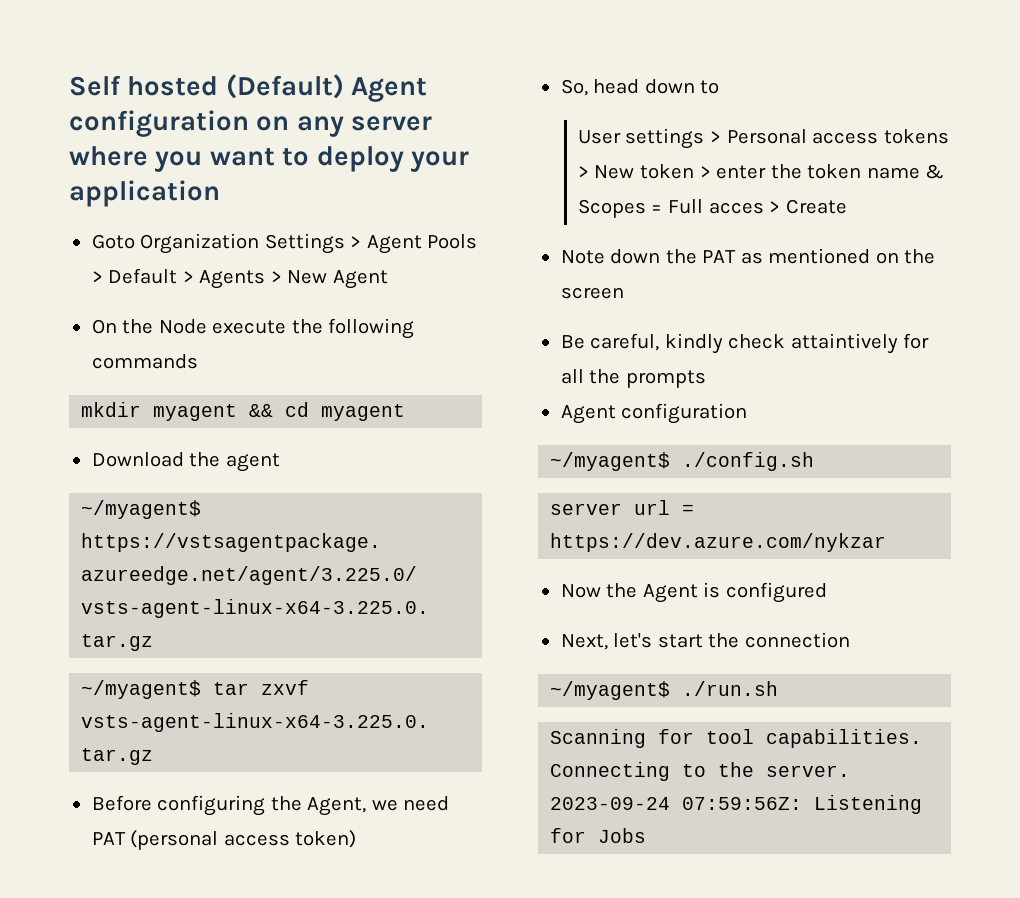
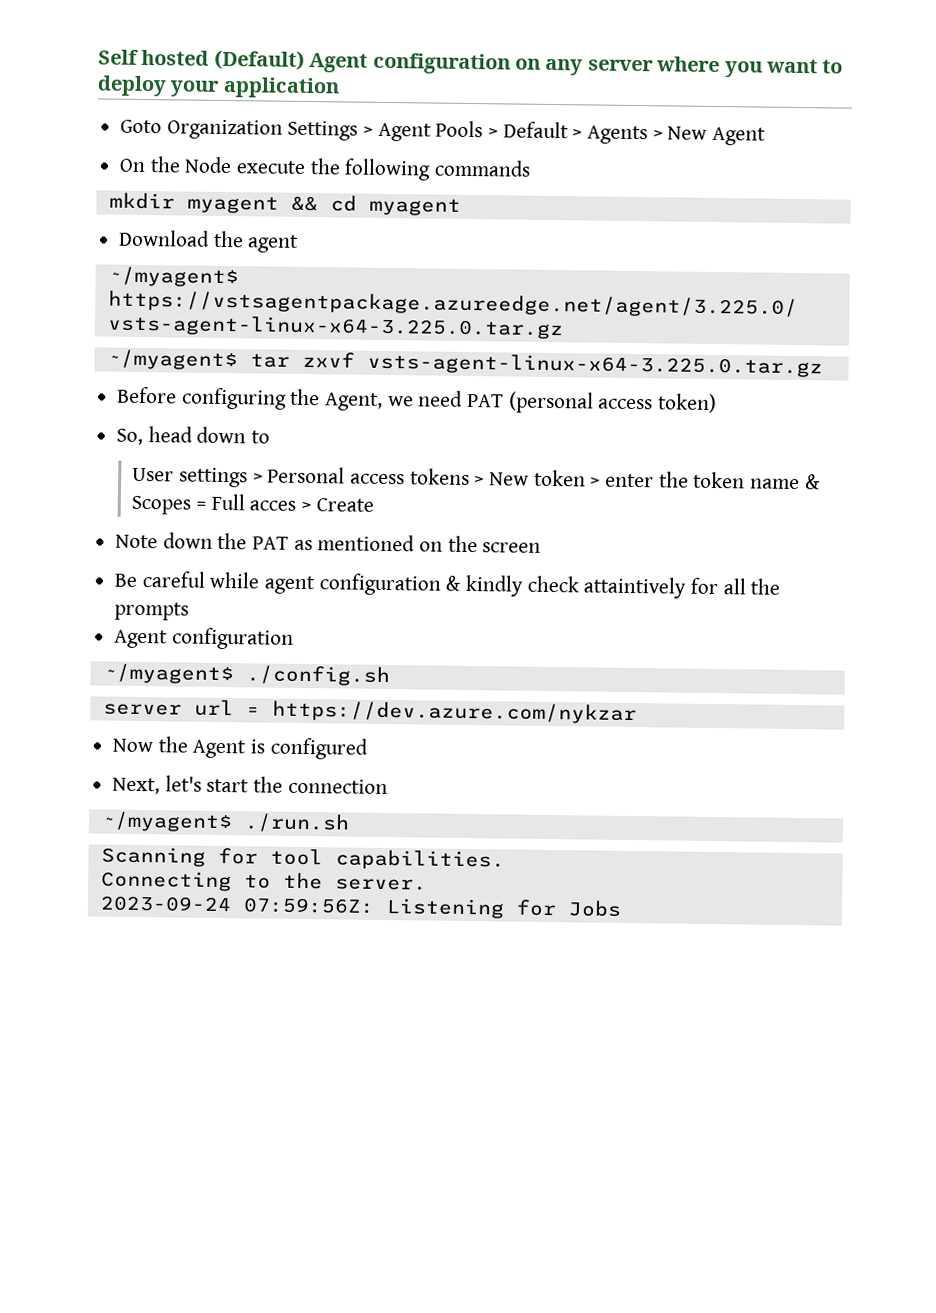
- Be careful, kindly check attaintively for all the prompts
+ Be careful while agent configuration & kindly check attaintively for all the prompts

